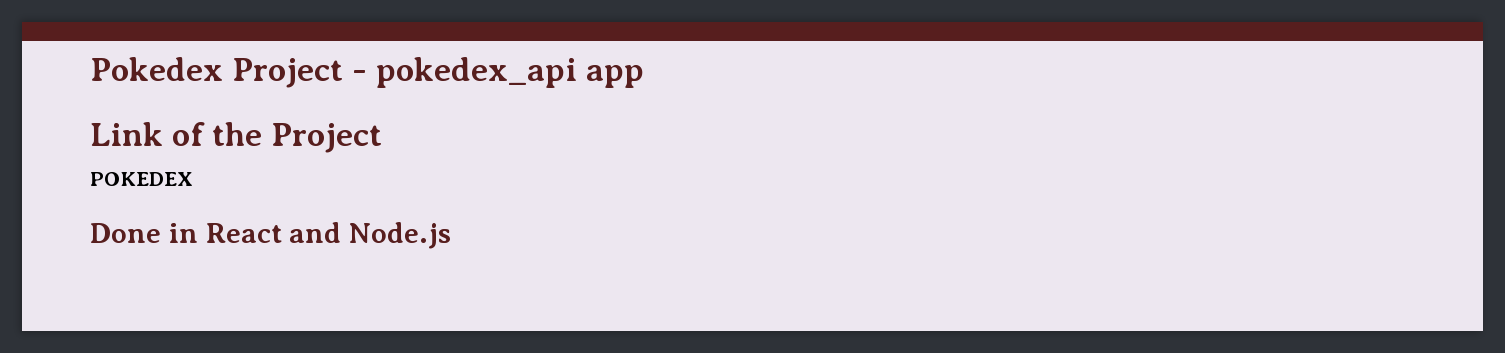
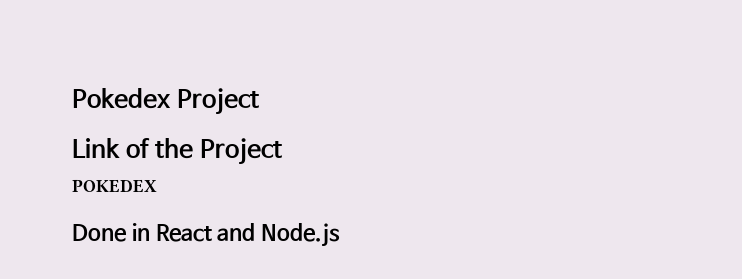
- Pokedex Project - pokedex_api app
+ Pokedex Project

